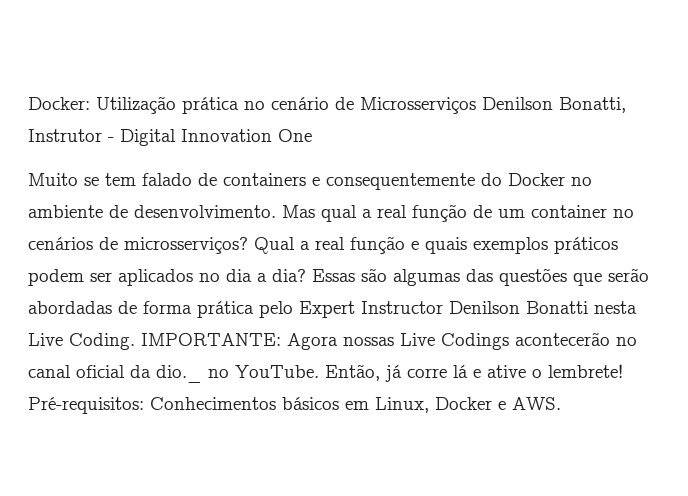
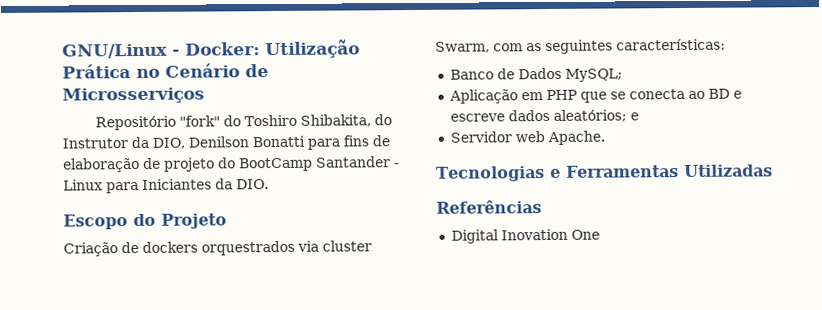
- Docker: Utilização prática no cenário de Microsserviços Denilson Bonatti, Instrutor - Digital Innovation One
- Muito se tem falado de containers e consequentemente do Docker no ambiente de desenvolvimento. Mas qual a real função de um container no cenários de microsserviços? Qual a real função e quais exemplos práticos podem ser aplicados no dia a dia? Essas são algumas das questões que serão abordadas de forma prática pelo Expert Instructor Denilson Bonatti nesta Live Coding. IMPORTANTE: Agora nossas Live Codings acontecerão no canal oficial da dio._ no YouTube. Então, já corre lá e ative o lembrete! Pré-requisitos: Conhecimentos básicos em Linux, Docker e AWS.
+ GNU/Linux - Docker: Utilização Prática no Cenário de Microsserviços
+ Repositório "fork" do Toshiro Shibakita, do Instrutor da DIO, Denilson Bonatti para fins de elaboração de projeto do BootCamp Santander - Linux para Iniciantes da DIO.
+ Escopo do Projeto
+ Criação de dockers orquestrados via cluster Swarm, com as seguintes características:
+ Banco de Dados MySQL;
+ Aplicação em PHP que se conecta ao BD e escreve dados aleatórios; e
+ Servidor web Apache.
+ Tecnologias e Ferramentas Utilizadas
+ Referências
+ Digital Inovation One

